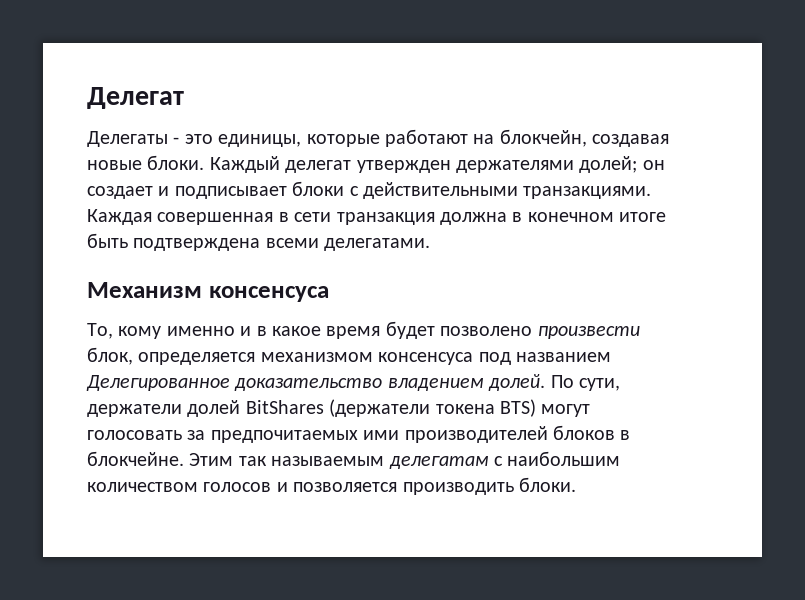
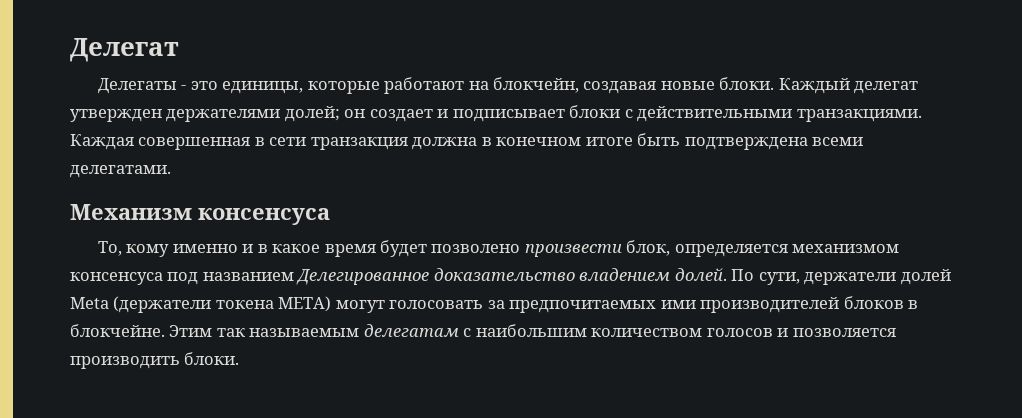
- По сути, держатели долей BitShares (держатели токена BTS) могут голосовать за предпочитаемых ими производителей блоков в блокчейне.
+ По сути, держатели долей Meta (держатели токена META) могут голосовать за предпочитаемых ими производителей блоков в блокчейне.

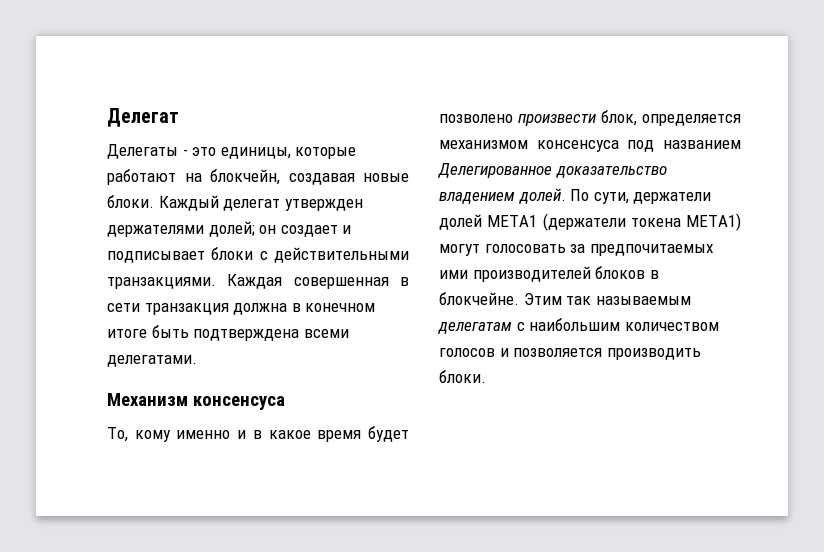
- По сути, держатели долей Meta (держатели токена META) могут голосовать за предпочитаемых ими производителей блоков в блокчейне.
+ По сути, держатели долей META1 (держатели токена META1) могут голосовать за предпочитаемых ими производителей блоков в блокчейне.

